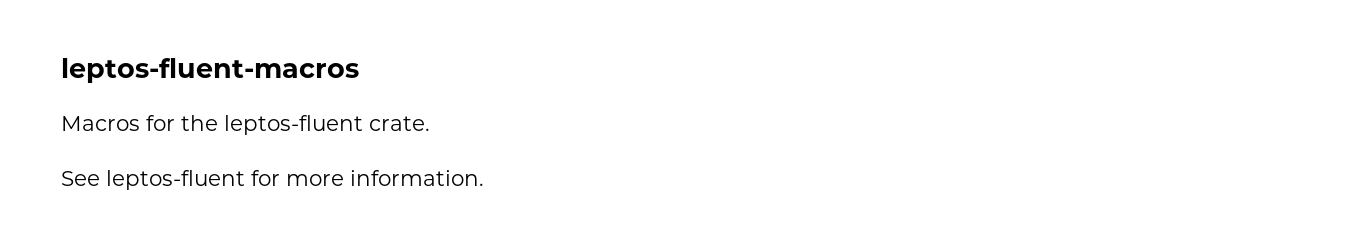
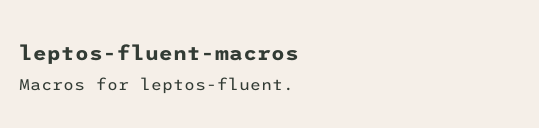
- Macros for the leptos-fluent crate.
- See leptos-fluent for more information.
+ Macros for leptos-fluent.

